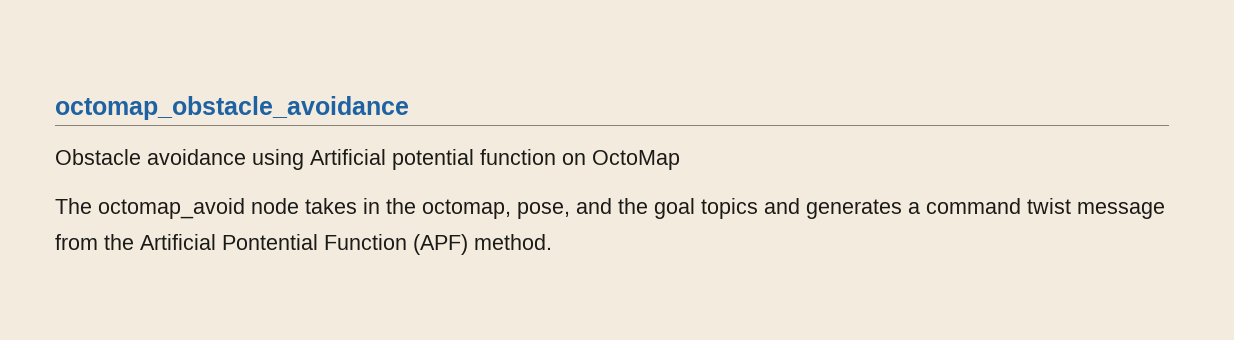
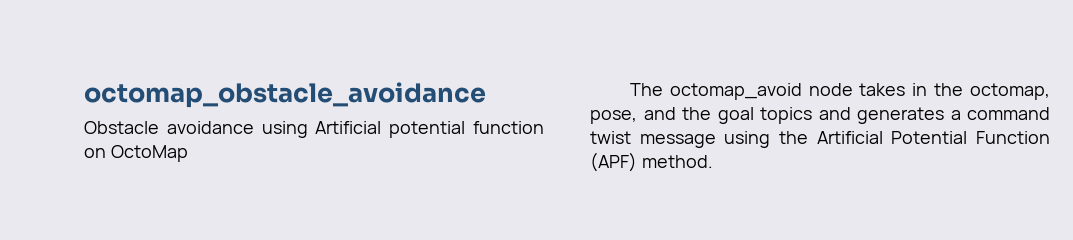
- The octomap_avoid node takes in the octomap, pose, and the goal topics and generates a command twist message from the Artificial Pontential Function (APF) method.
+ The octomap_avoid node takes in the octomap, pose, and the goal topics and generates a command twist message using the Artificial Potential Function (APF) method.

